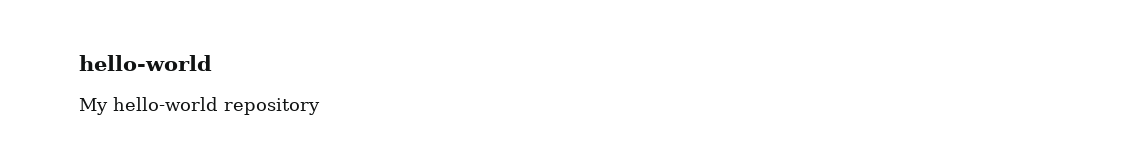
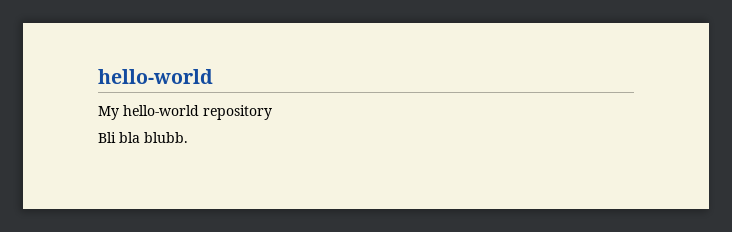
+ Bli bla blubb.

